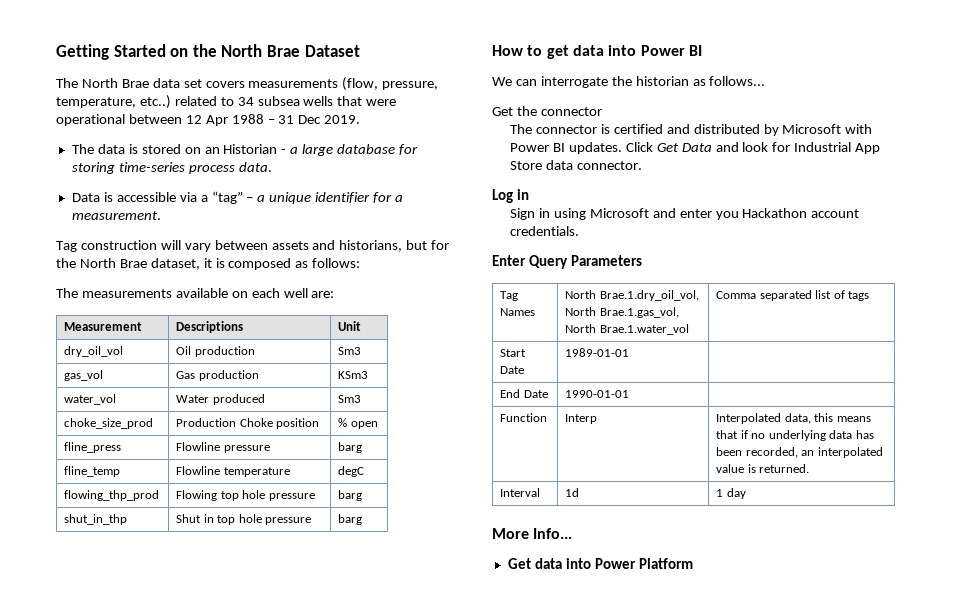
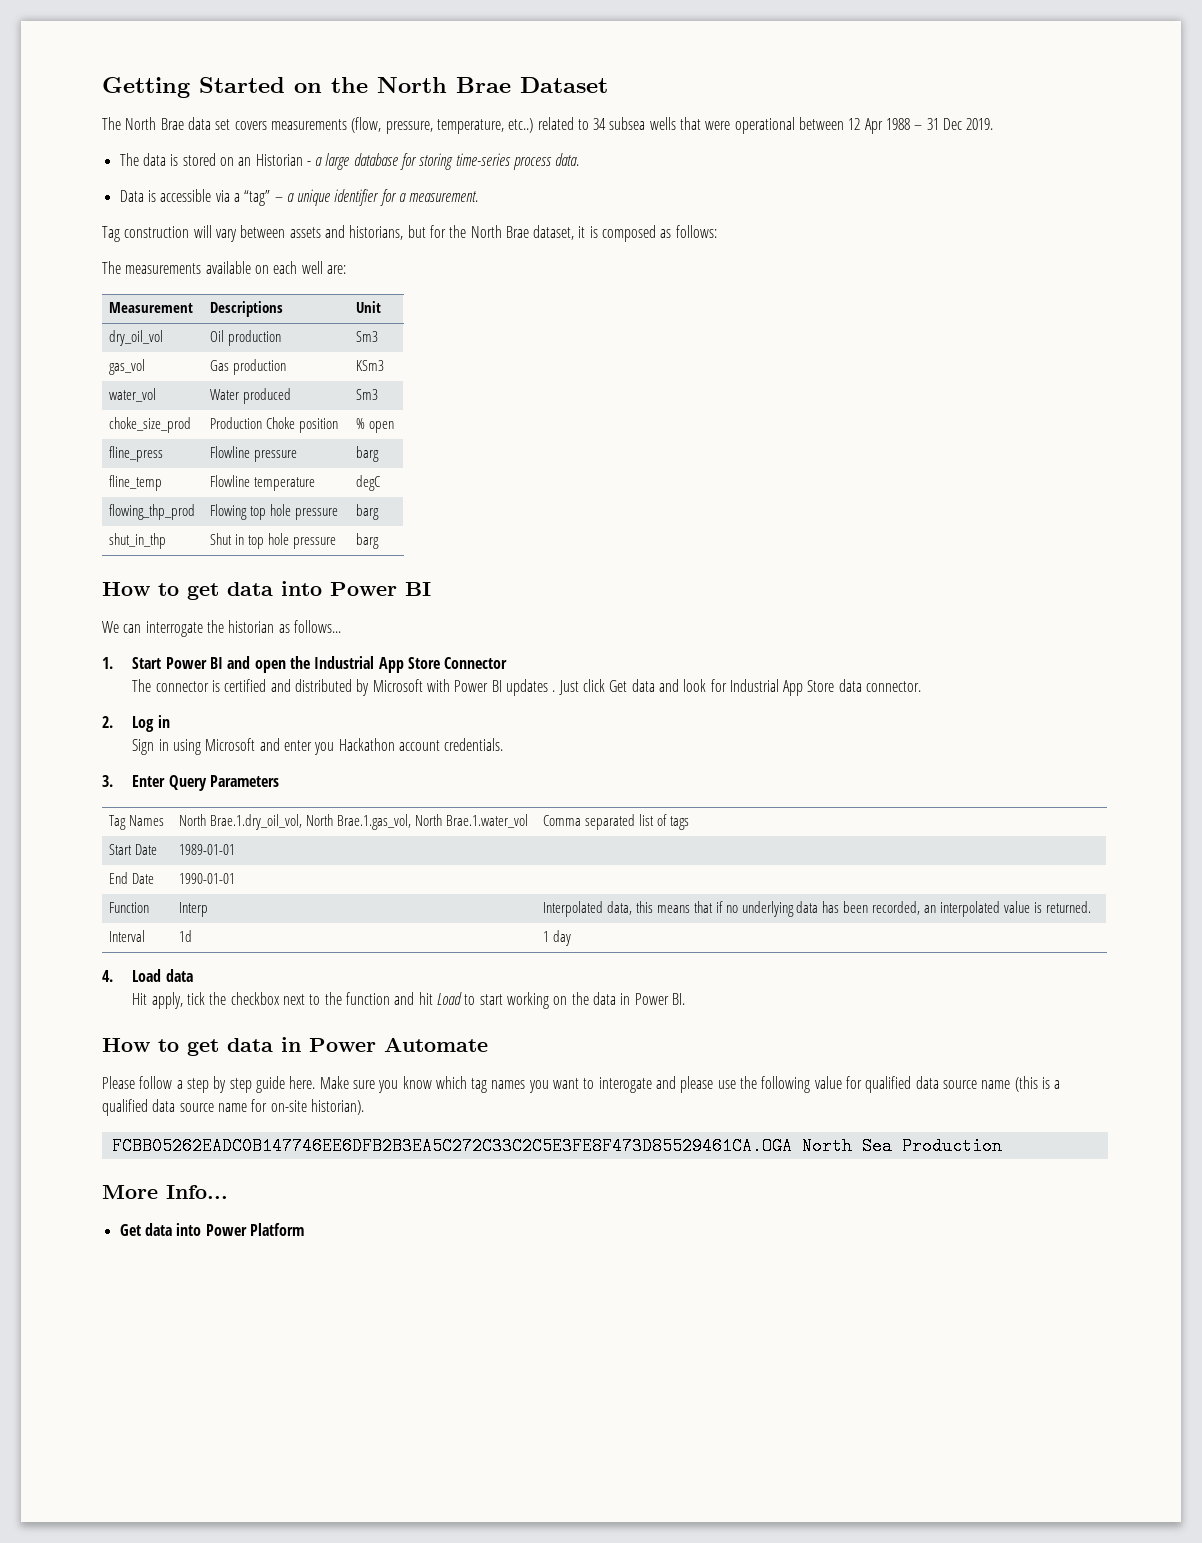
- Get the connector
+ 1. Start Power BI and open the Industrial App Store Connector
- The connector is certified and distributed by Microsoft with Power BI updates. Click Get Data and look for Industrial App Store data connector.
+ The connector is certified and distributed by Microsoft with Power BI updates . Just click Get data and look for Industrial App Store data connector.
- Log in
+ 2. Log in
- Enter Query Parameters
+ 3. Enter Query Parameters
+ 4. Load data
+ Hit apply, tick the checkbox next to the function and hit Load to start working on the data in Power BI.
+ How to get data in Power Automate
+ Please follow a step by step guide here. Make sure you know which tag names you want to interogate and please use the following value for qualified data source name (this is a qualified data source name for on-site historian).
+ FCBB05262EADC0B147746EE6DFB2B3EA5C272C33C2C5E3FE8F473D85529461CA.OGA North Sea Production

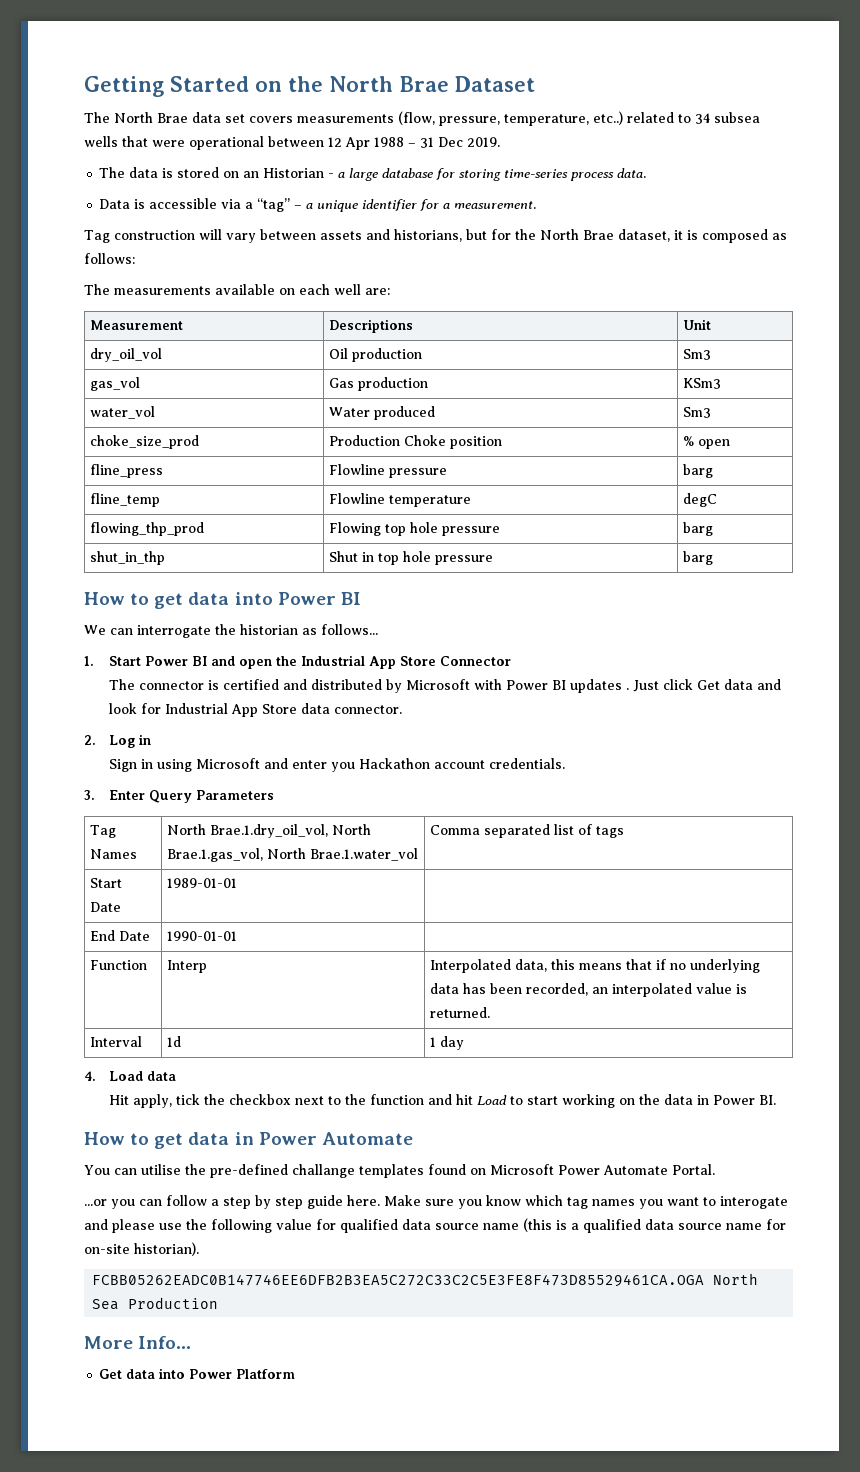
- Please follow a step by step guide here.
+ You can utilise the pre-defined challange templates found on Microsoft Power Automate Portal.
+ ...or you can follow a step by step guide here.

